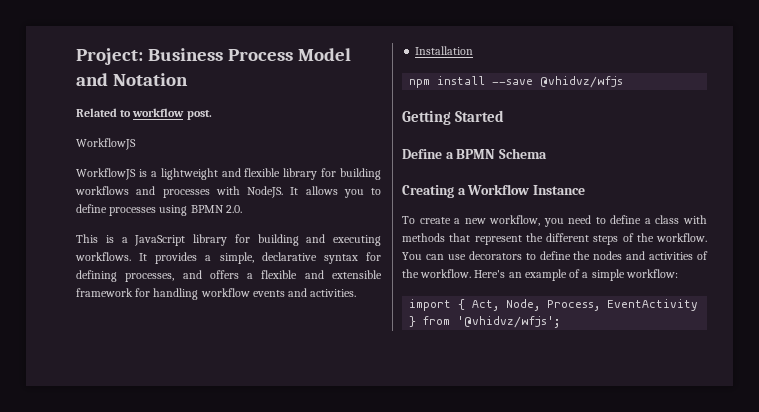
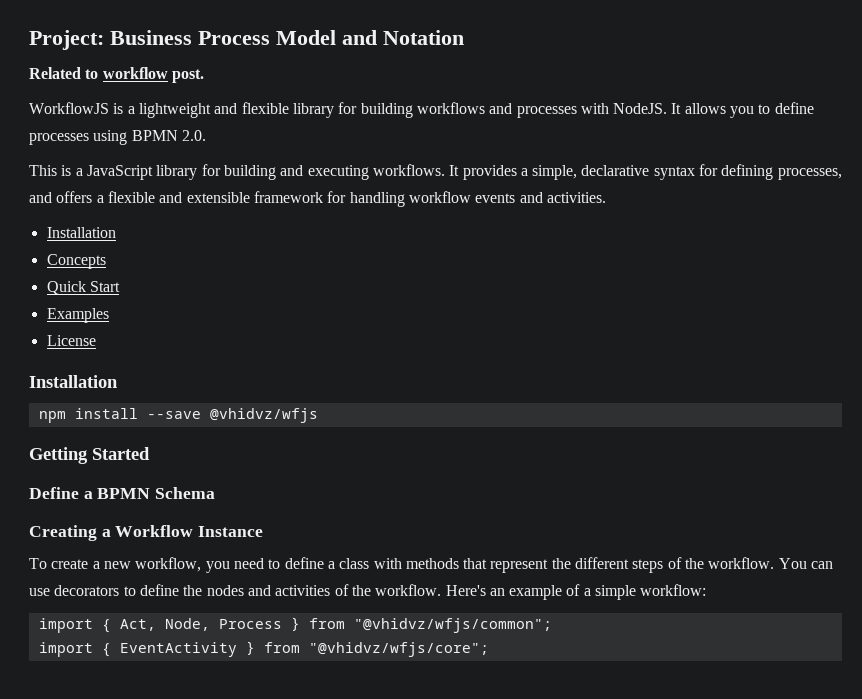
  Related to workflow post.
- WorkflowJS
+ Concepts
+ Quick Start
+ Examples
+ License
+ Installation
- import { Act, Node, Process, EventActivity } from '@vhidvz/wfjs';
+ import { Act, Node, Process } from "@vhidvz/wfjs/common";
+ import { EventActivity } from "@vhidvz/wfjs/core";

